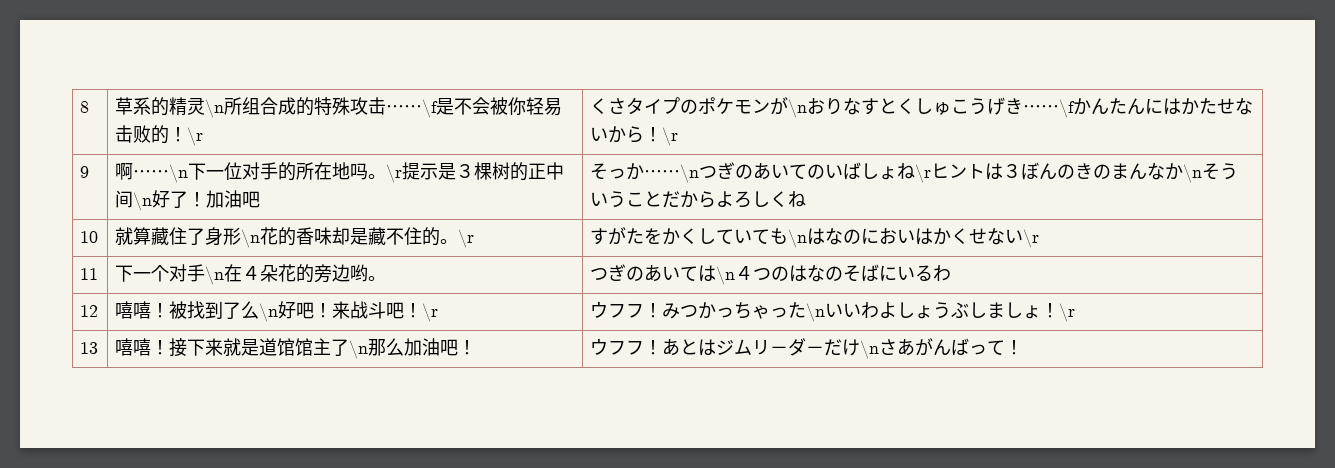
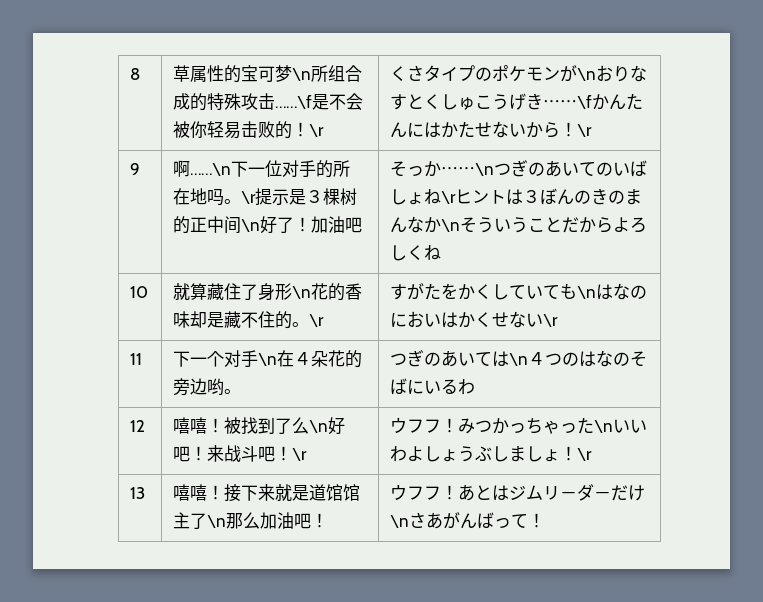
- 8 | 草系的精灵\n所组合成的特殊攻击⋯⋯\f是不会被你轻易击败的！\r | くさタイプのポケモンが\nおりなすとくしゅこうげき⋯⋯\fかんたんにはかたせないから！\r
+ 8 | 草属性的宝可梦\n所组合成的特殊攻击……\f是不会被你轻易击败的！\r | くさタイプのポケモンが\nおりなすとくしゅこうげき⋯⋯\fかんたんにはかたせないから！\r
- 啊⋯⋯\n下一位对手的所在地吗。
+ 啊……\n下一位对手的所在地吗。

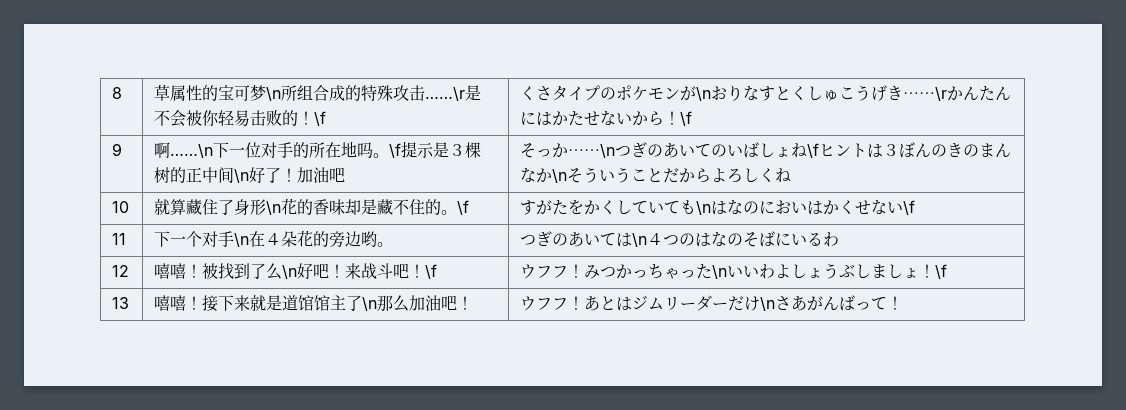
- 8 | 草属性的宝可梦\n所组合成的特殊攻击……\f是不会被你轻易击败的！\r | くさタイプのポケモンが\nおりなすとくしゅこうげき⋯⋯\fかんたんにはかたせないから！\r
+ 8 | 草属性的宝可梦\n所组合成的特殊攻击……\r是不会被你轻易击败的！\f | くさタイプのポケモンが\nおりなすとくしゅこうげき⋯⋯\rかんたんにはかたせないから！\f
- \r提示是３棵树的正中间\n好了！
+ \f提示是３棵树的正中间\n好了！
- そっか⋯⋯\nつぎのあいてのいばしょね\rヒントは３ぼんのきのまんなか\nそういうことだからよろしくね
+ そっか⋯⋯\nつぎのあいてのいばしょね\fヒントは３ぼんのきのまんなか\nそういうことだからよろしくね
- 10 | 就算藏住了身形\n花的香味却是藏不住的。\r | すがたをかくしていても\nはなのにおいはかくせない\r
+ 10 | 就算藏住了身形\n花的香味却是藏不住的。\f | すがたをかくしていても\nはなのにおいはかくせない\f
- 12 | 嘻嘻！被找到了么\n好吧！来战斗吧！\r | ウフフ！みつかっちゃった\nいいわよしょうぶしましょ！\r
+ 12 | 嘻嘻！被找到了么\n好吧！来战斗吧！\f | ウフフ！みつかっちゃった\nいいわよしょうぶしましょ！\f
- 13 | 嘻嘻！接下来就是道馆馆主了\n那么加油吧！ | ウフフ！あとはジムリ－ダ－だけ\nさあがんばって！
+ 13 | 嘻嘻！接下来就是道馆馆主了\n那么加油吧！ | ウフフ！あとはジムリーダーだけ\nさあがんばって！

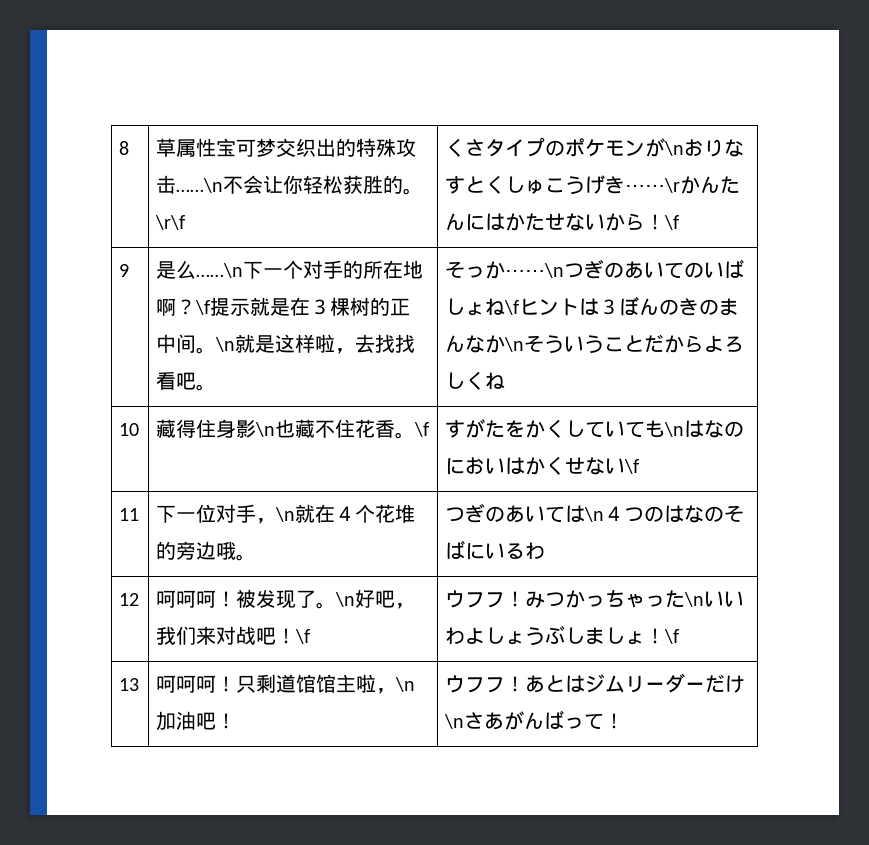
- 8 | 草属性的宝可梦\n所组合成的特殊攻击……\r是不会被你轻易击败的！\f | くさタイプのポケモンが\nおりなすとくしゅこうげき⋯⋯\rかんたんにはかたせないから！\f
+ 8 | 草属性宝可梦交织出的特殊攻击……\n不会让你轻松获胜的。\r\f | くさタイプのポケモンが\nおりなすとくしゅこうげき⋯⋯\rかんたんにはかたせないから！\f
- 啊……\n下一位对手的所在地吗。
+ 是么……\n下一个对手的所在地啊？
- \f提示是３棵树的正中间\n好了！加油吧
+ \f提示就是在３棵树的正中间。\n就是这样啦，去找找看吧。
- 10 | 就算藏住了身形\n花的香味却是藏不住的。\f | すがたをかくしていても\nはなのにおいはかくせない\f
+ 10 | 藏得住身影\n也藏不住花香。\f | すがたをかくしていても\nはなのにおいはかくせない\f
- 11 | 下一个对手\n在４朵花的旁边哟。 | つぎのあいては\n４つのはなのそばにいるわ
+ 11 | 下一位对手，\n就在４个花堆的旁边哦。 | つぎのあいては\n４つのはなのそばにいるわ
- 12 | 嘻嘻！被找到了么\n好吧！来战斗吧！\f | ウフフ！みつかっちゃった\nいいわよしょうぶしましょ！\f
+ 12 | 呵呵呵！被发现了。\n好吧，我们来对战吧！\f | ウフフ！みつかっちゃった\nいいわよしょうぶしましょ！\f
- 13 | 嘻嘻！接下来就是道馆馆主了\n那么加油吧！ | ウフフ！あとはジムリーダーだけ\nさあがんばって！
+ 13 | 呵呵呵！只剩道馆馆主啦，\n加油吧！ | ウフフ！あとはジムリーダーだけ\nさあがんばって！

